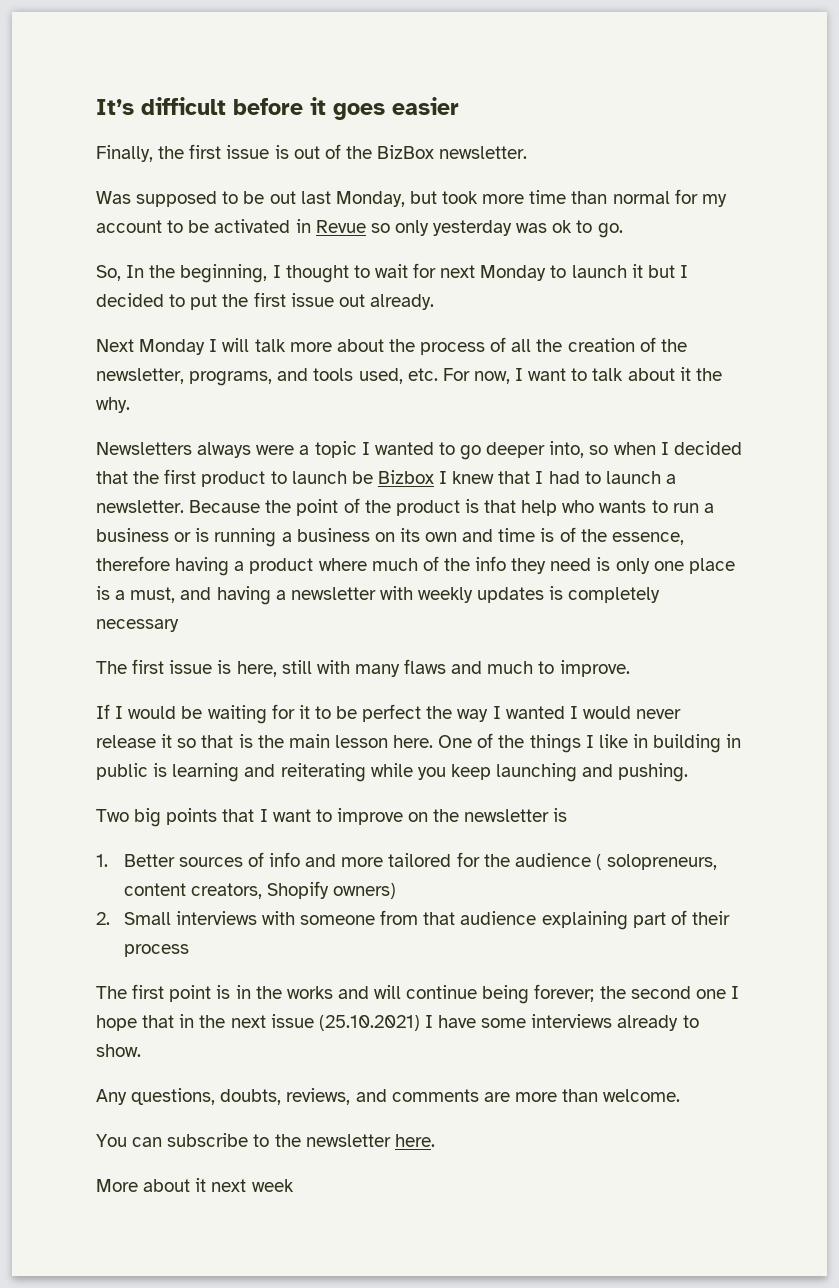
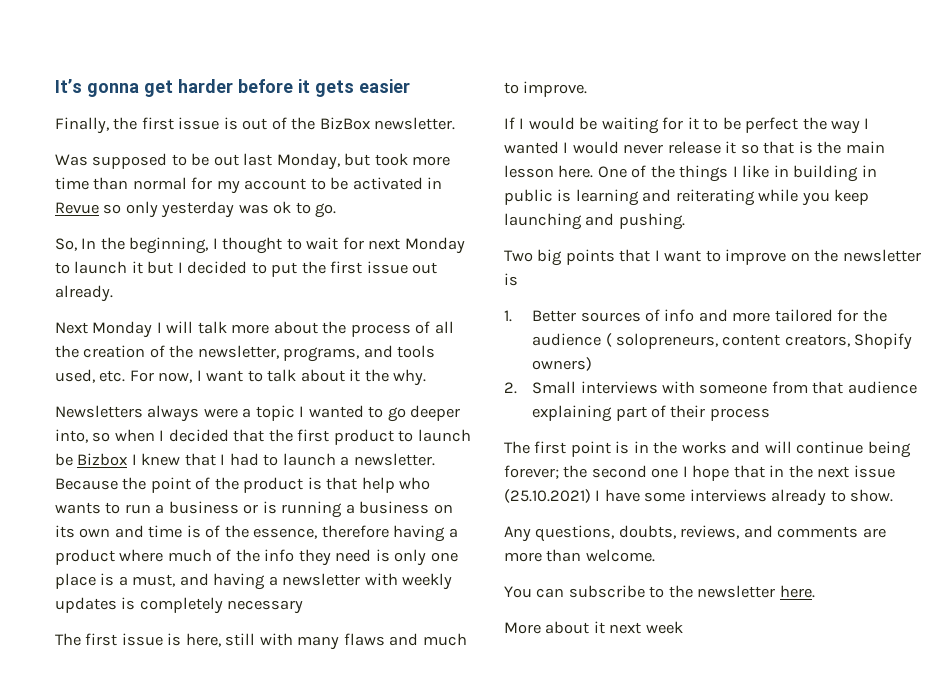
- It’s difficult before it goes easier
+ It’s gonna get harder before it gets easier

